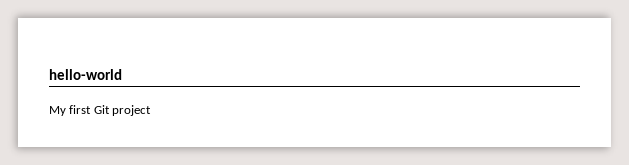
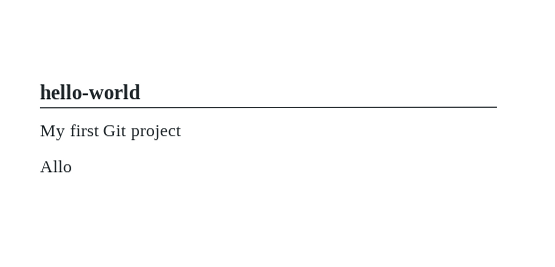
+ Allo

